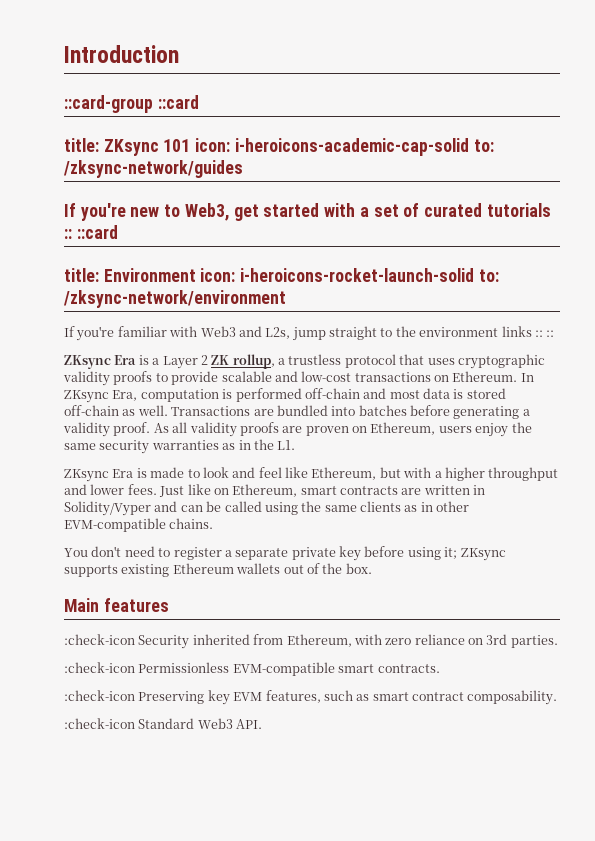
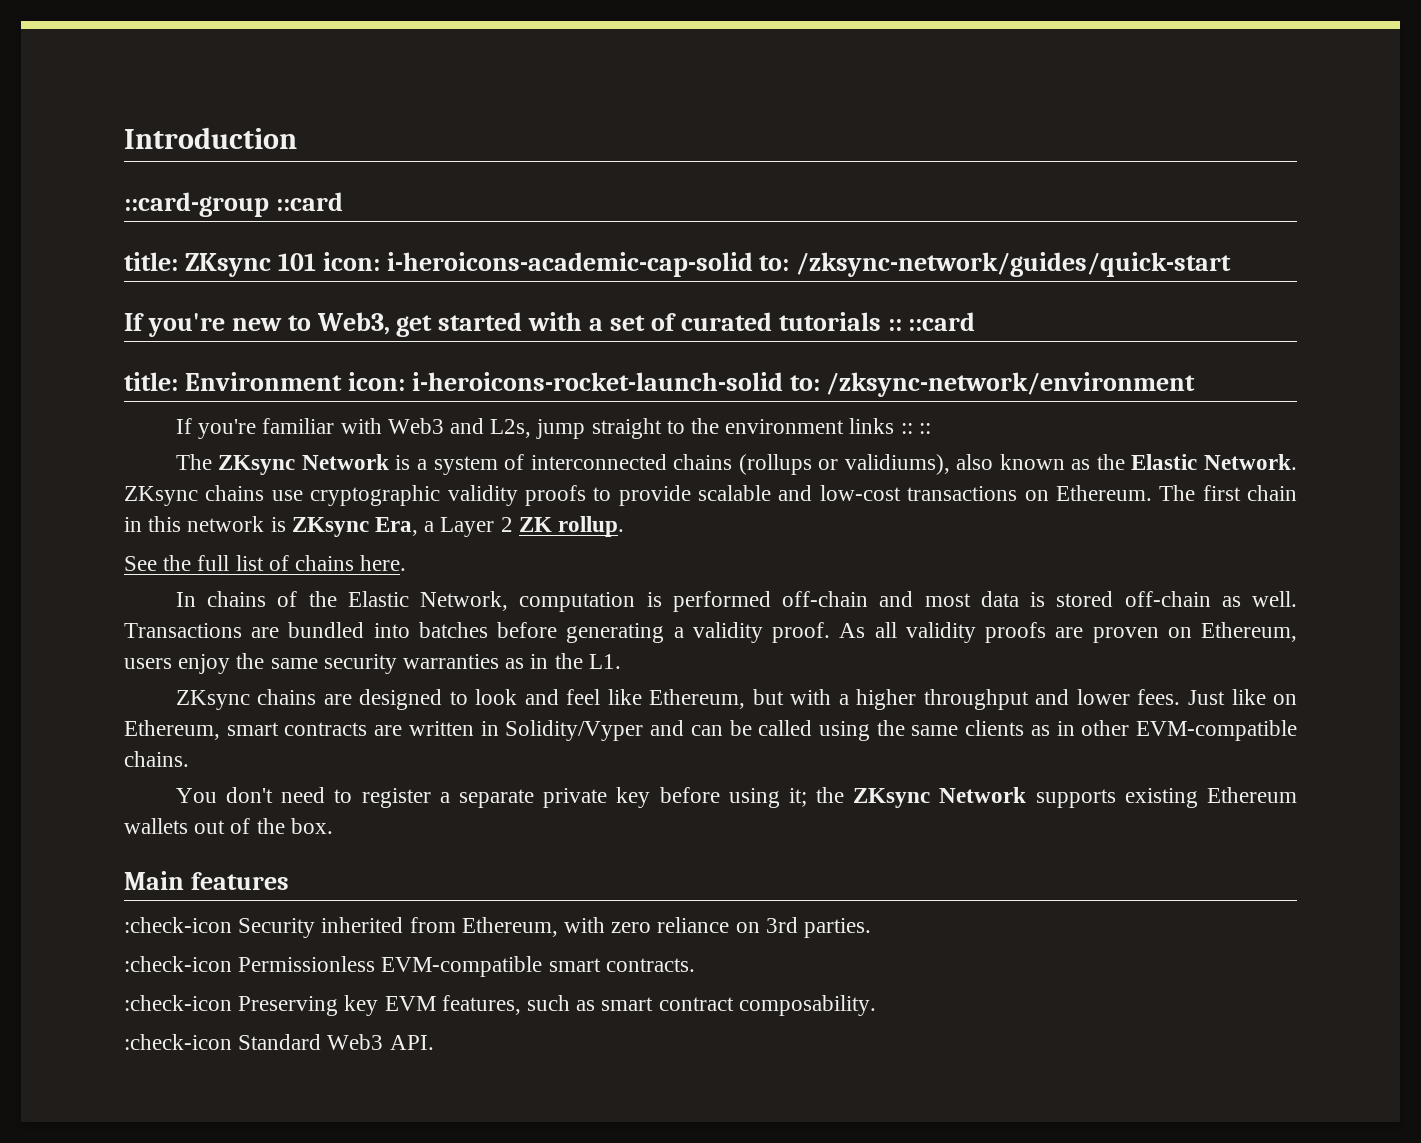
- title: ZKsync 101 icon: i-heroicons-academic-cap-solid to: /zksync-network/guides
+ title: ZKsync 101 icon: i-heroicons-academic-cap-solid to: /zksync-network/guides/quick-start
- ZKsync Era is a Layer 2 ZK rollup, a trustless protocol that uses cryptographic validity proofs to provide scalable and low-cost transactions on Ethereum.
+ The ZKsync Network is a system of interconnected chains (rollups or validiums), also known as the Elastic Network. ZKsync chains use cryptographic validity proofs to provide scalable and low-cost transactions on Ethereum.
- In ZKsync Era, computation is performed off-chain and most data is stored off-chain as well.
+ The first chain in this network is ZKsync Era, a Layer 2 ZK rollup.
+ See the full list of chains here.
+ In chains of the Elastic Network, computation is performed off-chain and most data is stored off-chain as well.
- ZKsync Era is made to look and feel like Ethereum, but with a higher throughput and lower fees.
+ ZKsync chains are designed to look and feel like Ethereum, but with a higher throughput and lower fees.
- You don't need to register a separate private key before using it; ZKsync supports existing Ethereum wallets out of the box.
+ You don't need to register a separate private key before using it; the ZKsync Network supports existing Ethereum wallets out of the box.

